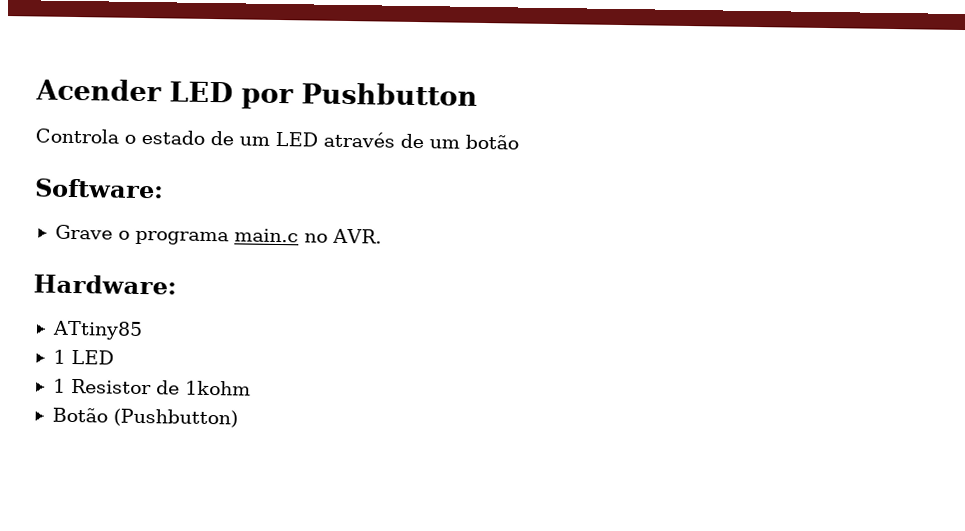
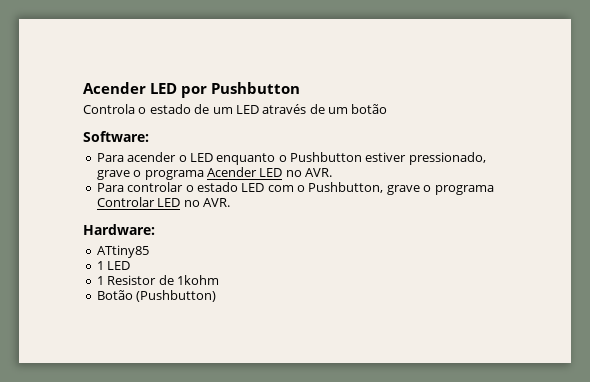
- Grave o programa main.c no AVR.
+ Para acender o LED enquanto o Pushbutton estiver pressionado, grave o programa Acender LED no AVR.
+ Para controlar o estado LED com o Pushbutton, grave o programa Controlar LED no AVR.

